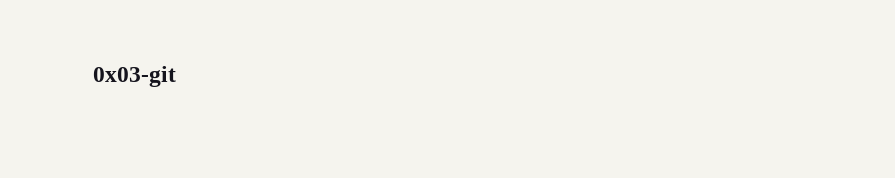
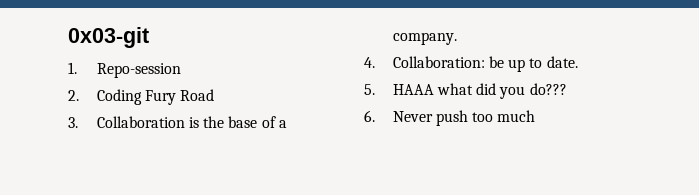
+ 1. Repo-session
+ 2. Coding Fury Road
+ 3. Collaboration is the base of a company.
+ 4. Collaboration: be up to date.
+ 5. HAAA what did you do???
+ 6. Never push too much

